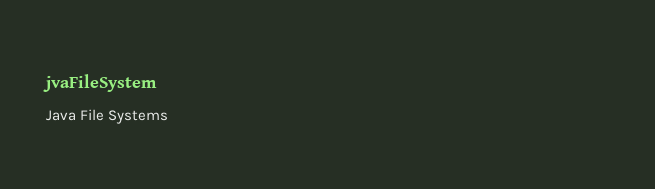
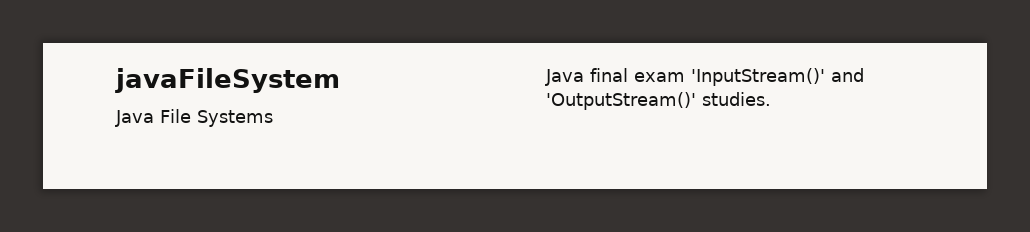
- jvaFileSystem
+ javaFileSystem
+ Java final exam 'InputStream()' and 'OutputStream()' studies.

